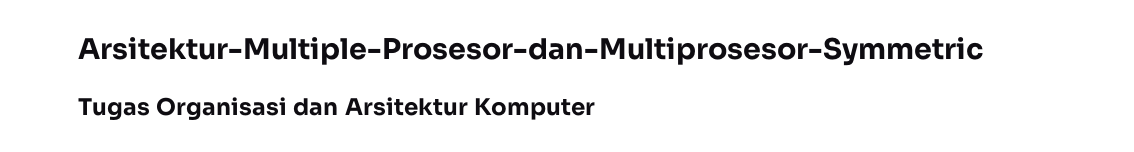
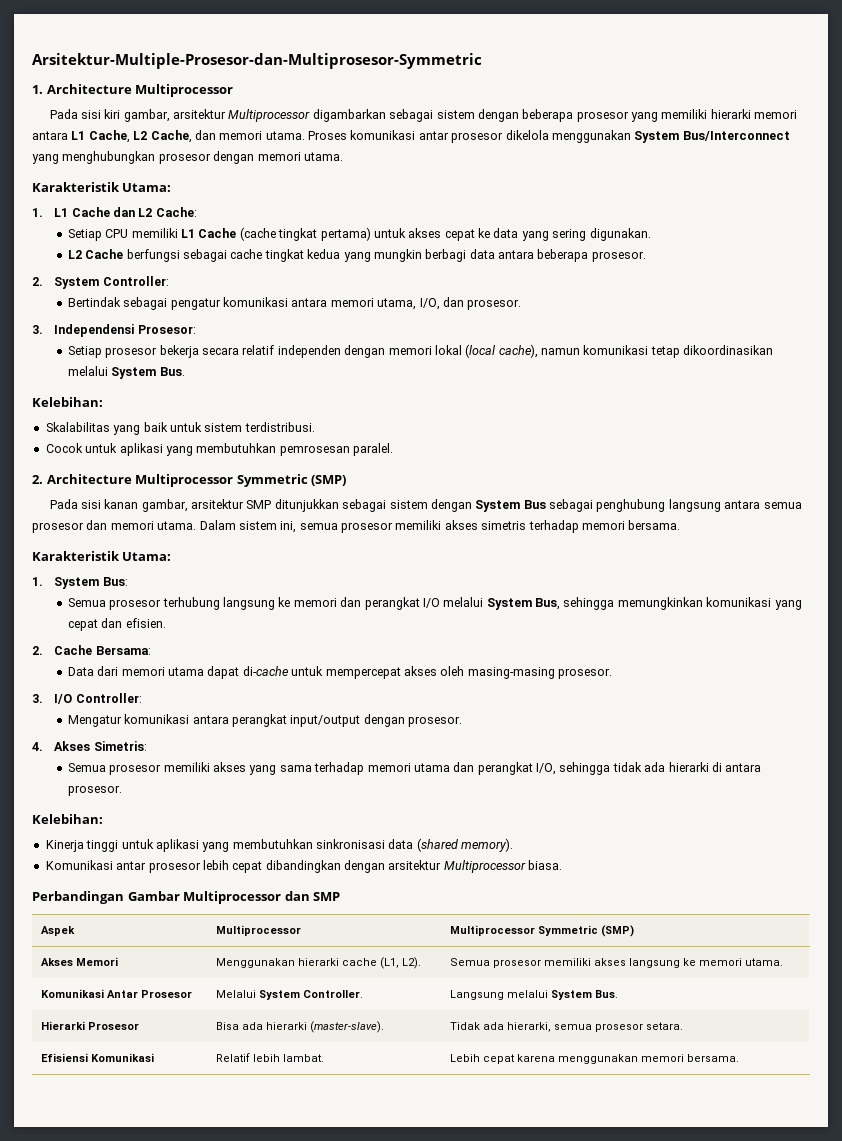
- Tugas Organisasi dan Arsitektur Komputer
+ 1. Architecture Multiprocessor
+ Pada sisi kiri gambar, arsitektur Multiprocessor digambarkan sebagai sistem dengan beberapa prosesor yang memiliki hierarki memori antara L1 Cache, L2 Cache, dan memori utama. Proses komunikasi antar prosesor dikelola menggunakan System Bus/Interconnect yang menghubungkan prosesor dengan memori utama.
+ Karakteristik Utama:
+ 1. L1 Cache dan L2 Cache:
+ Setiap CPU memiliki L1 Cache (cache tingkat pertama) untuk akses cepat ke data yang sering digunakan.
+ L2 Cache berfungsi sebagai cache tingkat kedua yang mungkin berbagi data antara beberapa prosesor.
+ 2. System Controller:
+ Bertindak sebagai pengatur komunikasi antara memori utama, I/O, dan prosesor.
+ 3. Independensi Prosesor:
+ Setiap prosesor bekerja secara relatif independen dengan memori lokal (local cache), namun komunikasi tetap dikoordinasikan melalui System Bus.
+ Kelebihan:
+ Skalabilitas yang baik untuk sistem terdistribusi.
+ Cocok untuk aplikasi yang membutuhkan pemrosesan paralel.
+ 2. Architecture Multiprocessor Symmetric (SMP)
+ Pada sisi kanan gambar, arsitektur SMP ditunjukkan sebagai sistem dengan System Bus sebagai penghubung langsung antara semua prosesor dan memori utama. Dalam sistem ini, semua prosesor memiliki akses simetris terhadap memori bersama.
+ Karakteristik Utama:
+ 1. System Bus:
+ Semua prosesor terhubung langsung ke memori dan perangkat I/O melalui System Bus, sehingga memungkinkan komunikasi yang cepat dan efisien.
+ 2. Cache Bersama:
+ Data dari memori utama dapat di-cache untuk mempercepat akses oleh masing-masing prosesor.
+ 3. I/O Controller:
+ Mengatur komunikasi antara perangkat input/output dengan prosesor.
+ 4. Akses Simetris:
+ Semua prosesor memiliki akses yang sama terhadap memori utama dan perangkat I/O, sehingga tidak ada hierarki di antara prosesor.
+ Kelebihan:
+ Kinerja tinggi untuk aplikasi yang membutuhkan sinkronisasi data (shared memory).
+ Komunikasi antar prosesor lebih cepat dibandingkan dengan arsitektur Multiprocessor biasa.
+ Perbandingan Gambar Multiprocessor dan SMP
+ Aspek | Multiprocessor | Multiprocessor Symmetric (SMP)
+ Akses Memori | Menggunakan hierarki cache (L1, L2). | Semua prosesor memiliki akses langsung ke memori utama.
+ Komunikasi Antar Prosesor | Melalui System Controller. | Langsung melalui System Bus.
+ Hierarki Prosesor | Bisa ada hierarki (master-slave). | Tidak ada hierarki, semua prosesor setara.
+ Efisiensi Komunikasi | Relatif lebih lambat. | Lebih cepat karena menggunakan memori bersama.

